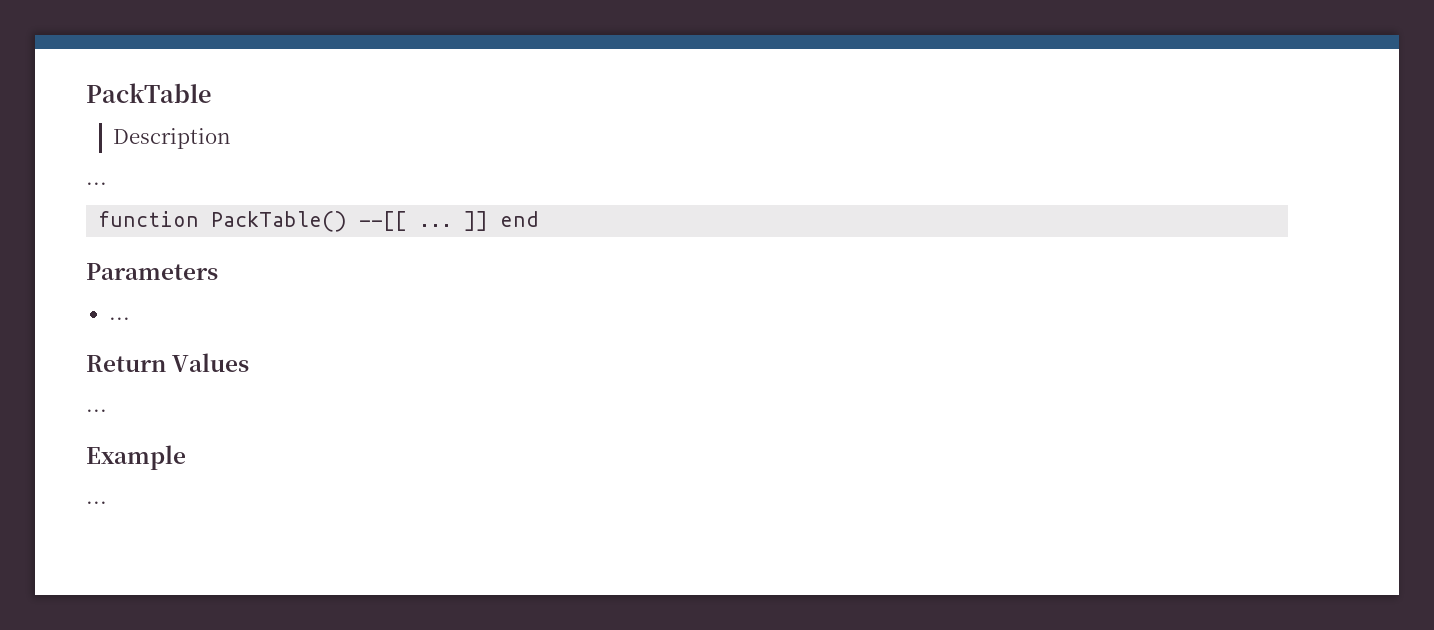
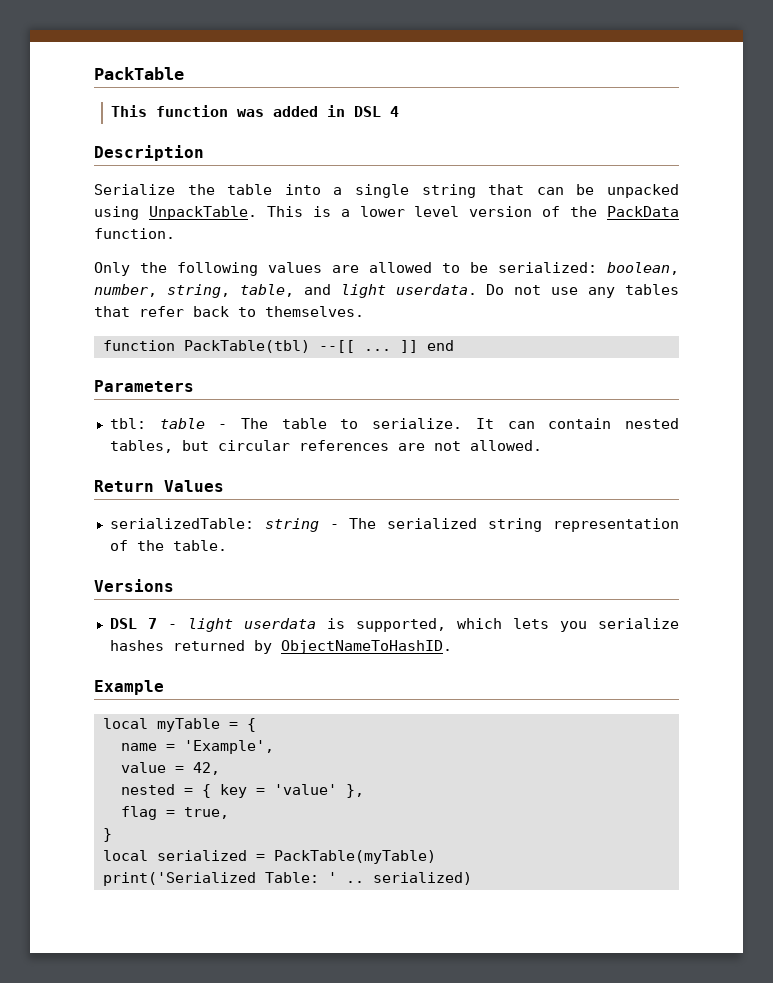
+ This function was added in DSL 4
  Description
- ...
- function PackTable() --[[ ... ]] end
+ Serialize the table into a single string that can be unpacked using UnpackTable. This is a lower level version of the PackData function.
+ Only the following values are allowed to be serialized: boolean, number, string, table, and light userdata. Do not use any tables that refer back to themselves.
+ function PackTable(tbl) --[[ ... ]] end
  Parameters
- ...
+ tbl: table - The table to serialize. It can contain nested tables, but circular references are not allowed.
  Return Values
- ...
+ serializedTable: string - The serialized string representation of the table.
+ Versions
+ DSL 7 - light userdata is supported, which lets you serialize hashes returned by ObjectNameToHashID.
  Example
- ...
+ local myTable = {
+ name = 'Example',
+ value = 42,
+ nested = { key = 'value' },
+ flag = true,
+ }
+ local serialized = PackTable(myTable)
+ print('Serialized Table: ' .. serialized)

